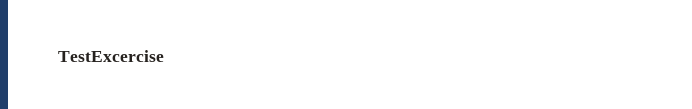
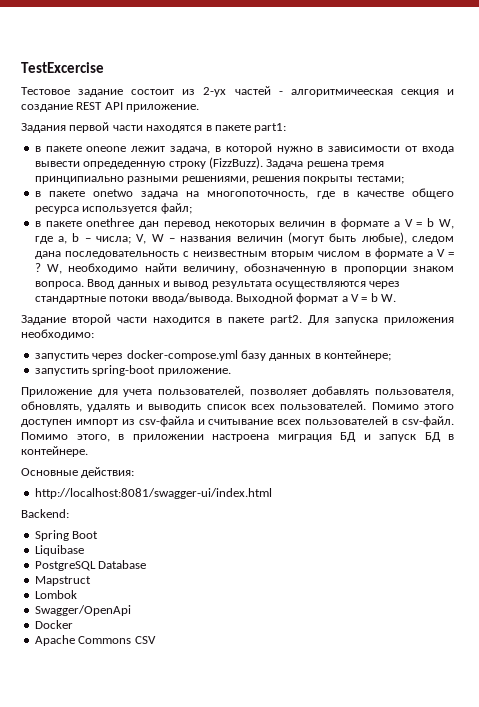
+ Тестовое задание состоит из 2-ух частей - алгоритмичееская секция и создание REST API приложение.
+ Задания первой части находятся в пакете part1:
+ в пакете oneone лежит задача, в которой нужно в зависимости от входа вывести опредеденную строку (FizzBuzz). Задача решена тремя принципиально разными решениями, решения покрыты тестами;
+ в пакете onetwo задача на многопоточность, где в качестве общего ресурса используется файл;
+ в пакете onethree дан перевод некоторых величин в формате a V = b W, где a, b – числа; V, W – названия величин (могут быть любые), следом дана последовательность с неизвестным вторым числом в формате a V = ? W, необходимо найти величину, обозначенную в пропорции знаком вопроса. Ввод данных и вывод результата осуществляются через стандартные потоки ввода/вывода. Выходной формат a V = b W.
+ Задание второй части находится в пакете part2. Для запуска приложения необходимо:
+ запустить через docker-compose.yml базу данных в контейнере;
+ запустить spring-boot приложение.
+ Приложение для учета пользователей, позволяет добавлять пользователя, обновлять, удалять и выводить список всех пользователей. Помимо этого доступен импорт из csv-файла и считывание всех пользователей в csv-файл. Помимо этого, в приложении настроена миграция БД и запуск БД в контейнере.
+ Основные действия:
+ http://localhost:8081/swagger-ui/index.html
+ Backend:
+ Spring Boot
+ Liquibase
+ PostgreSQL Database
+ Mapstruct
+ Lombok
+ Swagger/OpenApi
+ Docker
+ Apache Commons CSV

